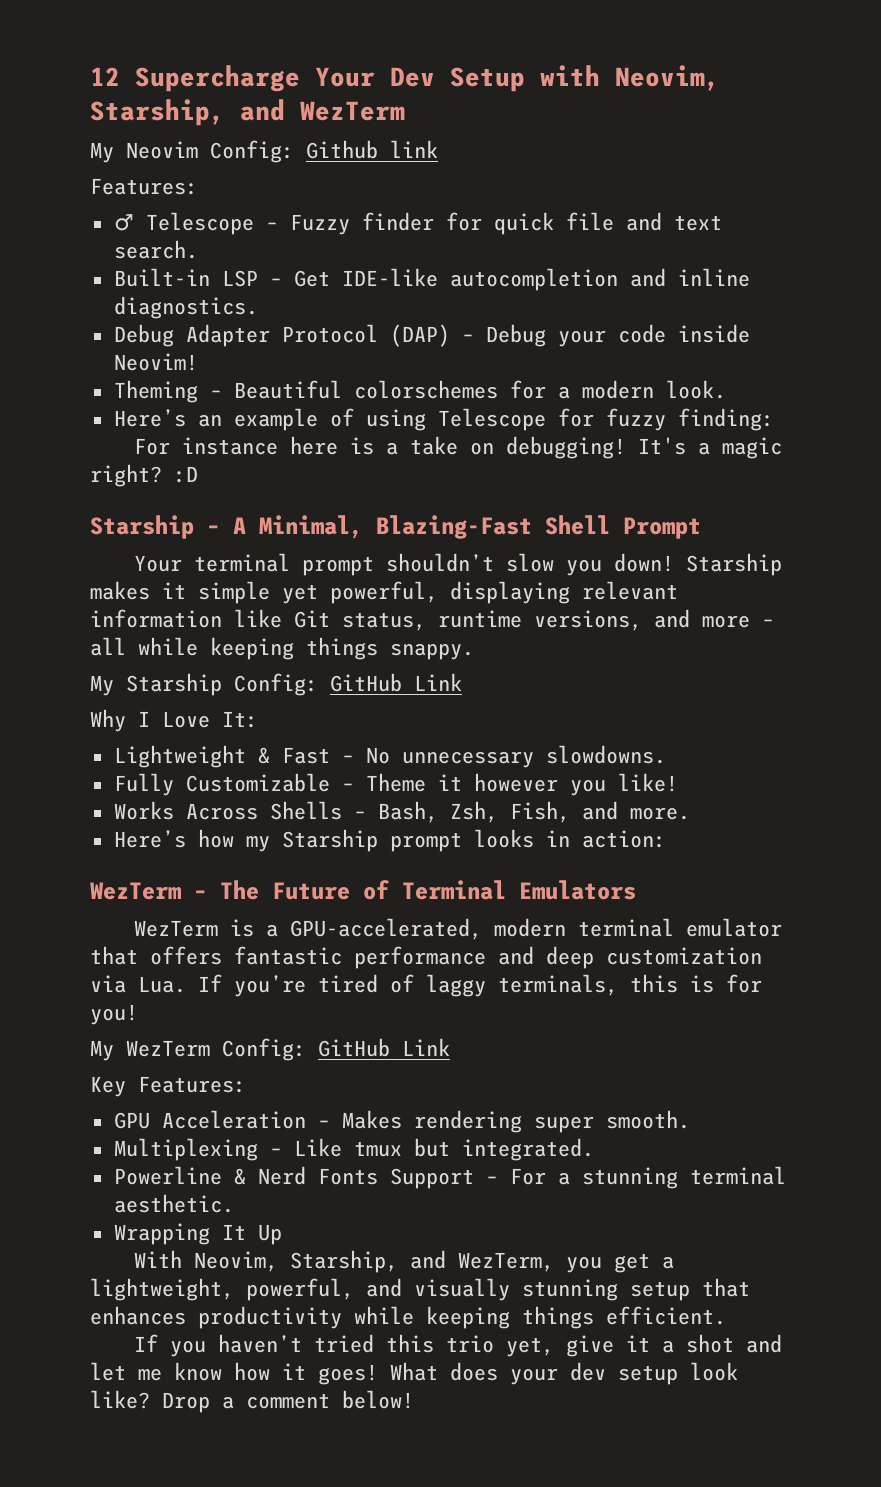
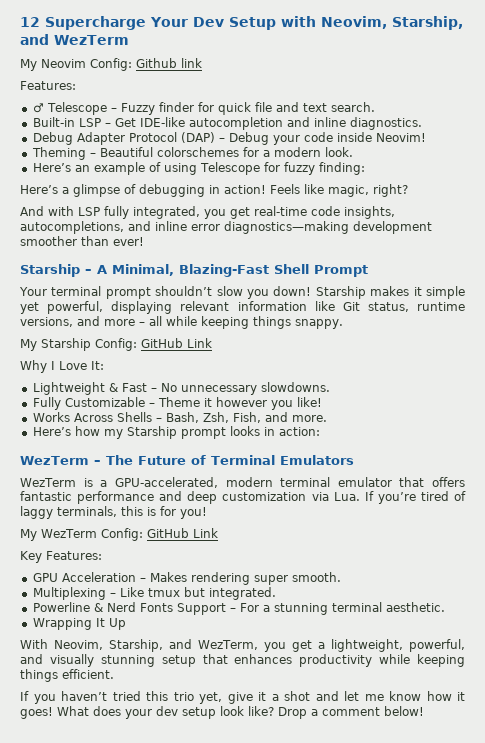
- For instance here is a take on debugging! It's a magic right? :D
+ Here’s a glimpse of debugging in action! Feels like magic, right?
+ And with LSP fully integrated, you get real-time code insights, autocompletions, and inline error diagnostics—making development smoother than ever!

